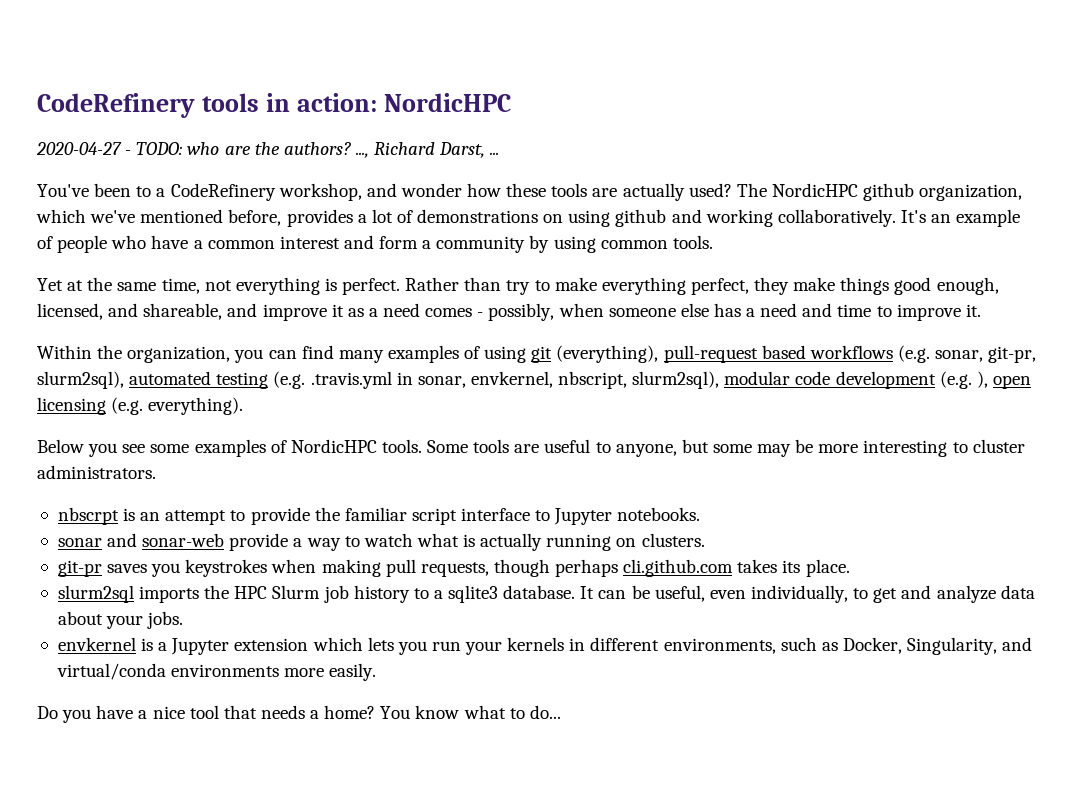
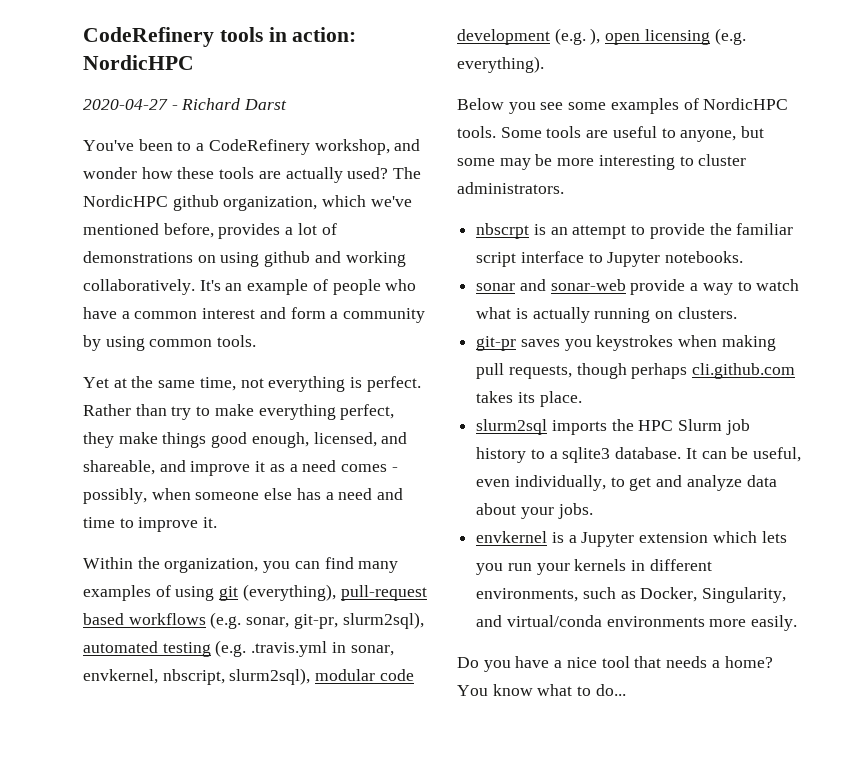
- 2020-04-27 - TODO: who are the authors? ..., Richard Darst, ...
+ 2020-04-27 - Richard Darst

